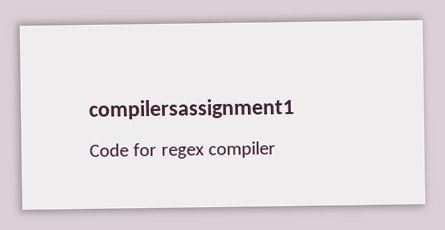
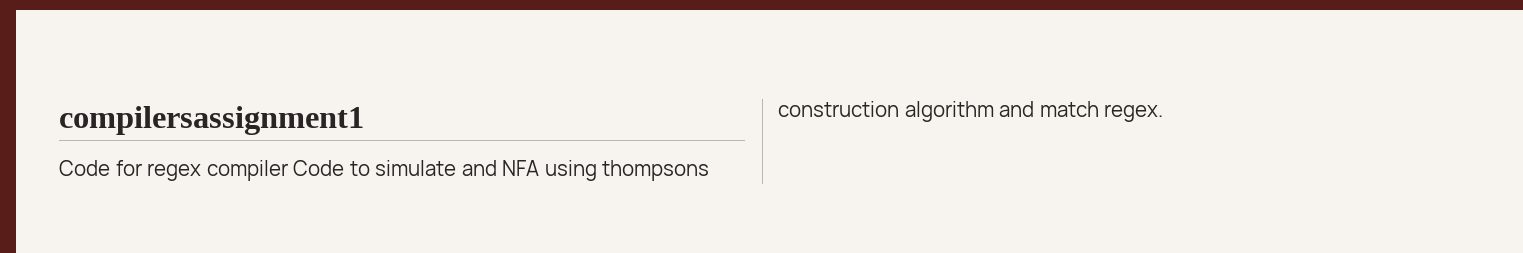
- Code for regex compiler
+ Code for regex compiler Code to simulate and NFA using thompsons construction algorithm and match regex.

